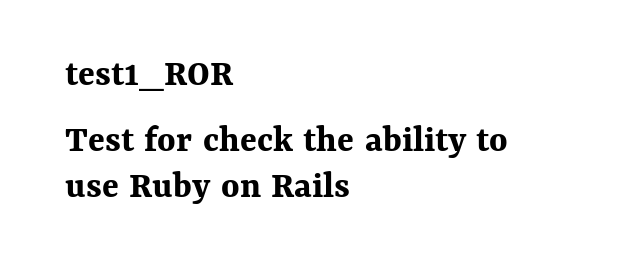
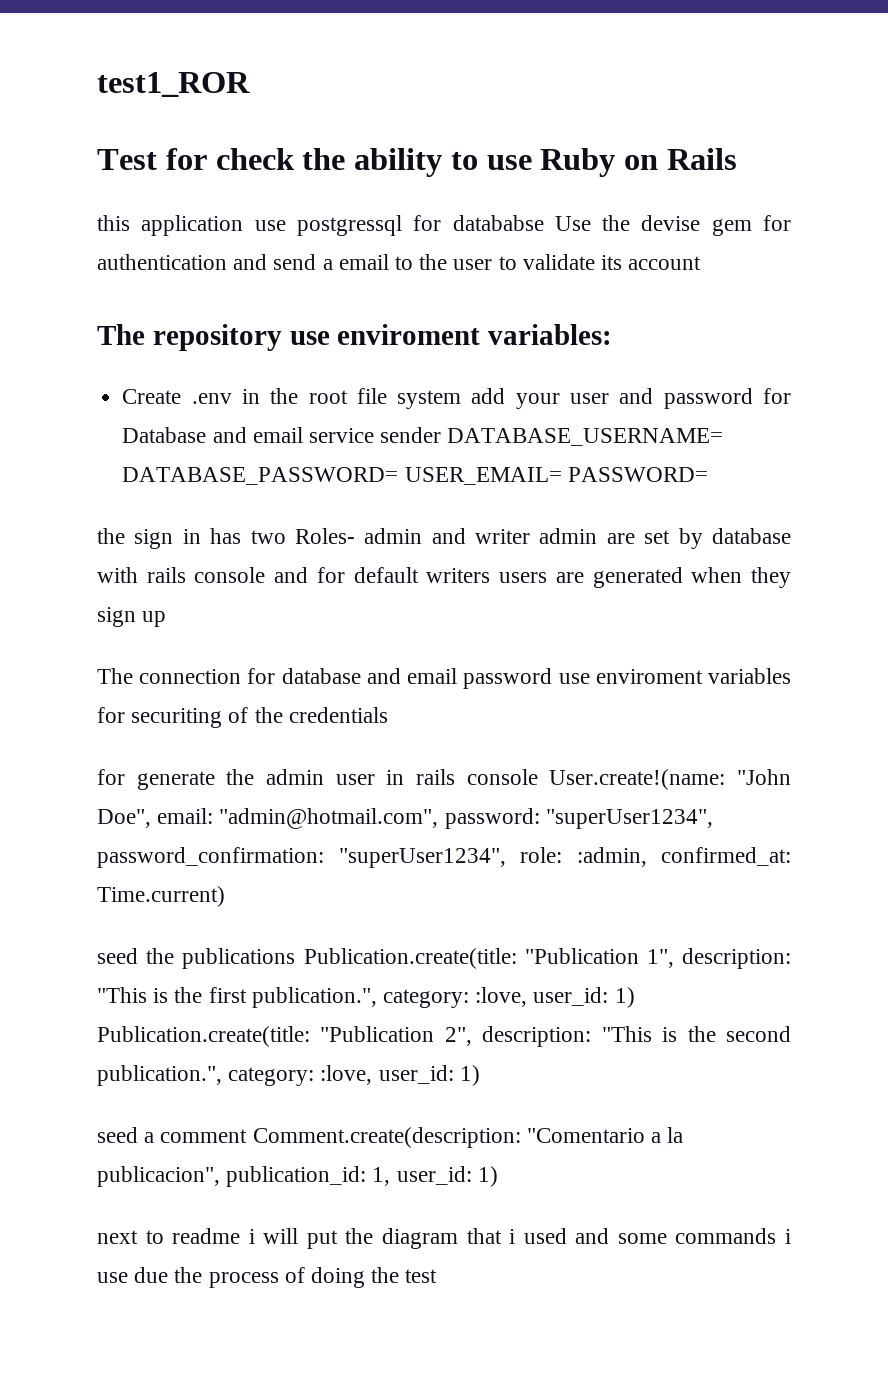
+ this application use postgressql for datababse Use the devise gem for authentication and send a email to the user to validate its account
+ The repository use enviroment variables:
+ Create .env in the root file system add your user and password for Database and email service sender DATABASE_USERNAME= DATABASE_PASSWORD= USER_EMAIL= PASSWORD=
+ the sign in has two Roles- admin and writer admin are set by database with rails console and for default writers users are generated when they sign up
+ The connection for database and email password use enviroment variables for securiting of the credentials
+ for generate the admin user in rails console User.create!(name: "John Doe", email: "admin@hotmail.com", password: "superUser1234", password_confirmation: "superUser1234", role: :admin, confirmed_at: Time.current)
+ seed the publications Publication.create(title: "Publication 1", description: "This is the first publication.", category: :love, user_id: 1) Publication.create(title: "Publication 2", description: "This is the second publication.", category: :love, user_id: 1)
+ seed a comment Comment.create(description: "Comentario a la publicacion", publication_id: 1, user_id: 1)
+ next to readme i will put the diagram that i used and some commands i use due the process of doing the test

